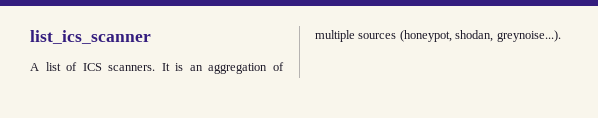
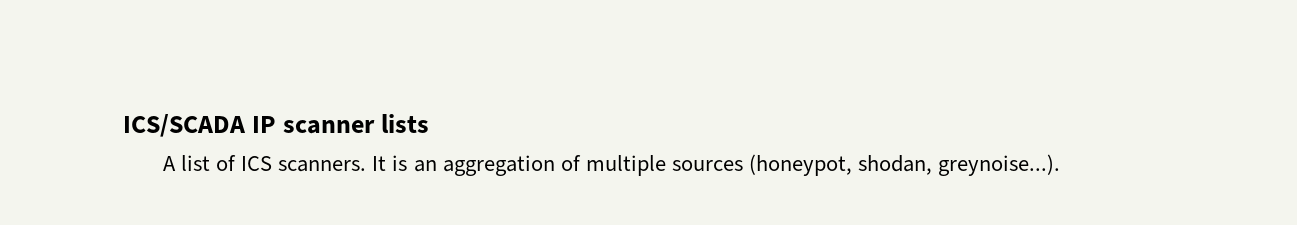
- list_ics_scanner
+ ICS/SCADA IP scanner lists

